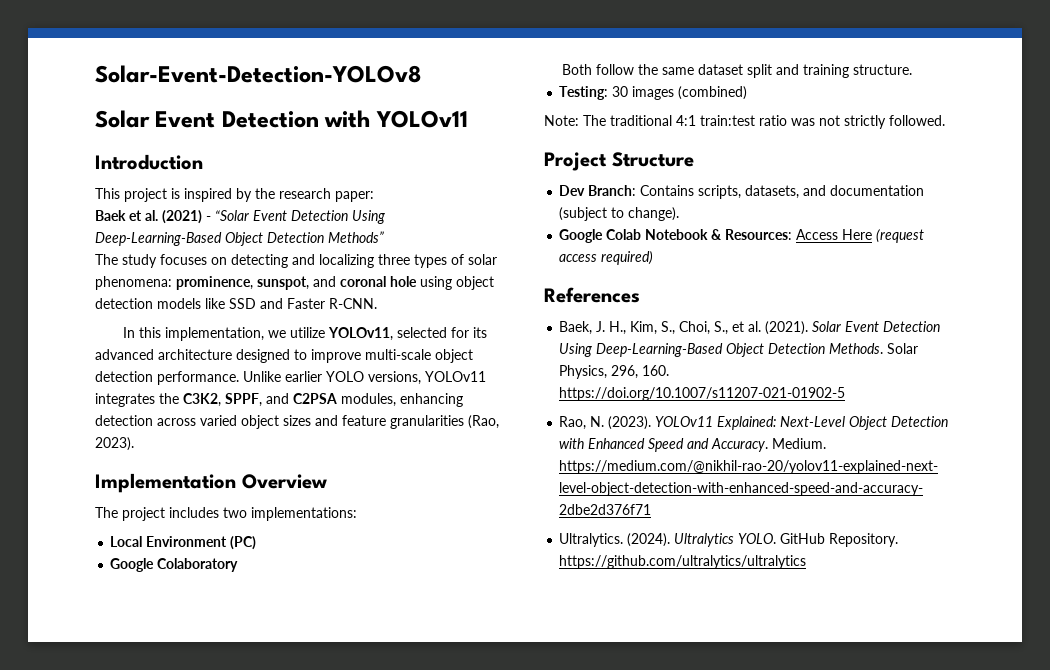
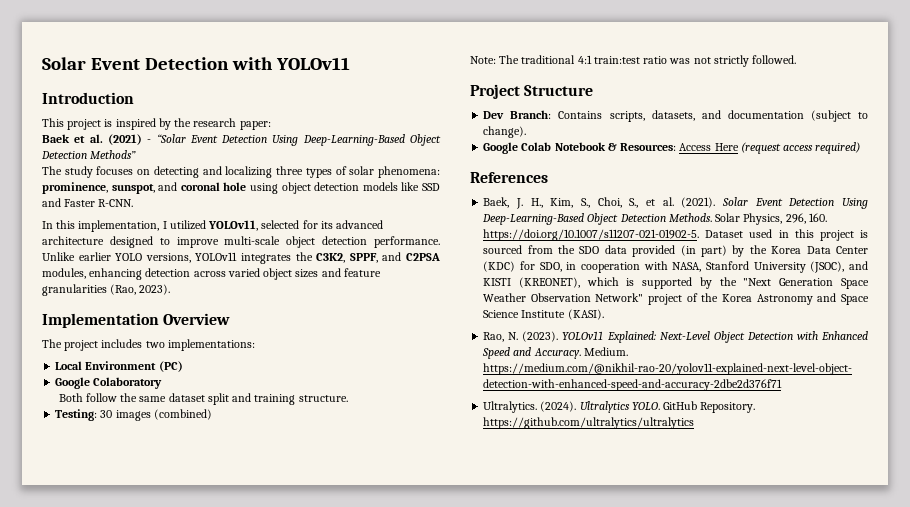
- Solar-Event-Detection-YOLOv8
- In this implementation, we utilize YOLOv11, selected for its advanced architecture designed to improve multi-scale object detection performance.
+ In this implementation, I utilized YOLOv11, selected for its advanced architecture designed to improve multi-scale object detection performance.
- Solar Physics, 296, 160. https://doi.org/10.1007/s11207-021-01902-5
+ Solar Physics, 296, 160. https://doi.org/10.1007/s11207-021-01902-5. Dataset used in this project is sourced from the SDO data provided (in part) by the Korea Data Center (KDC) for SDO, in cooperation with NASA, Stanford University (JSOC), and KISTI (KREONET), which is supported by the "Next Generation Space Weather Observation Network" project of the Korea Astronomy and Space Science Institute (KASI).

